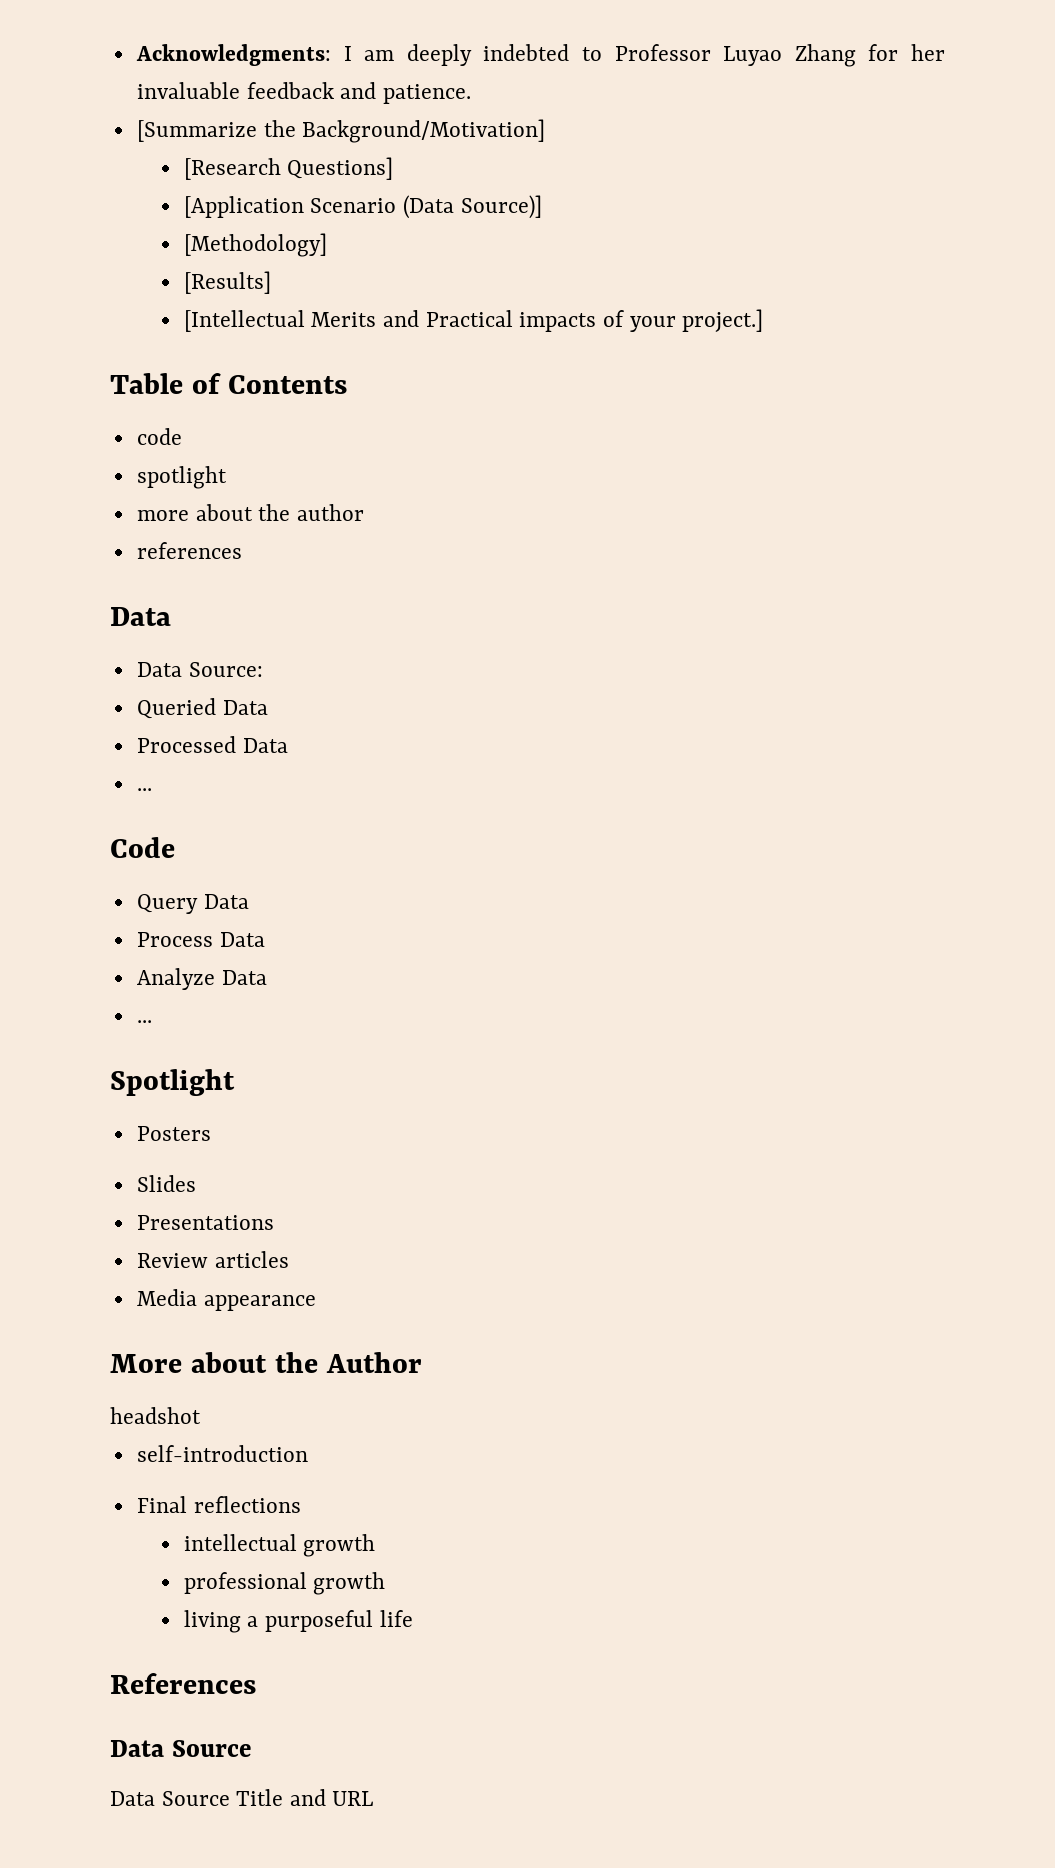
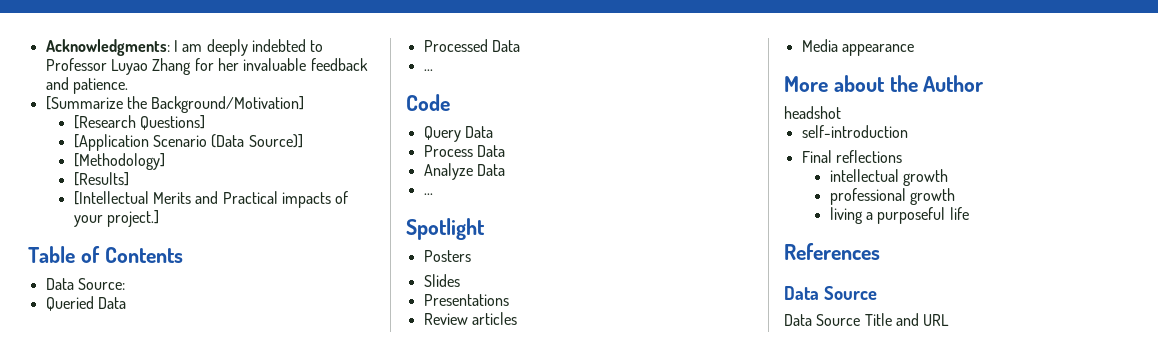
- code
- spotlight
- more about the author
- references
- Data

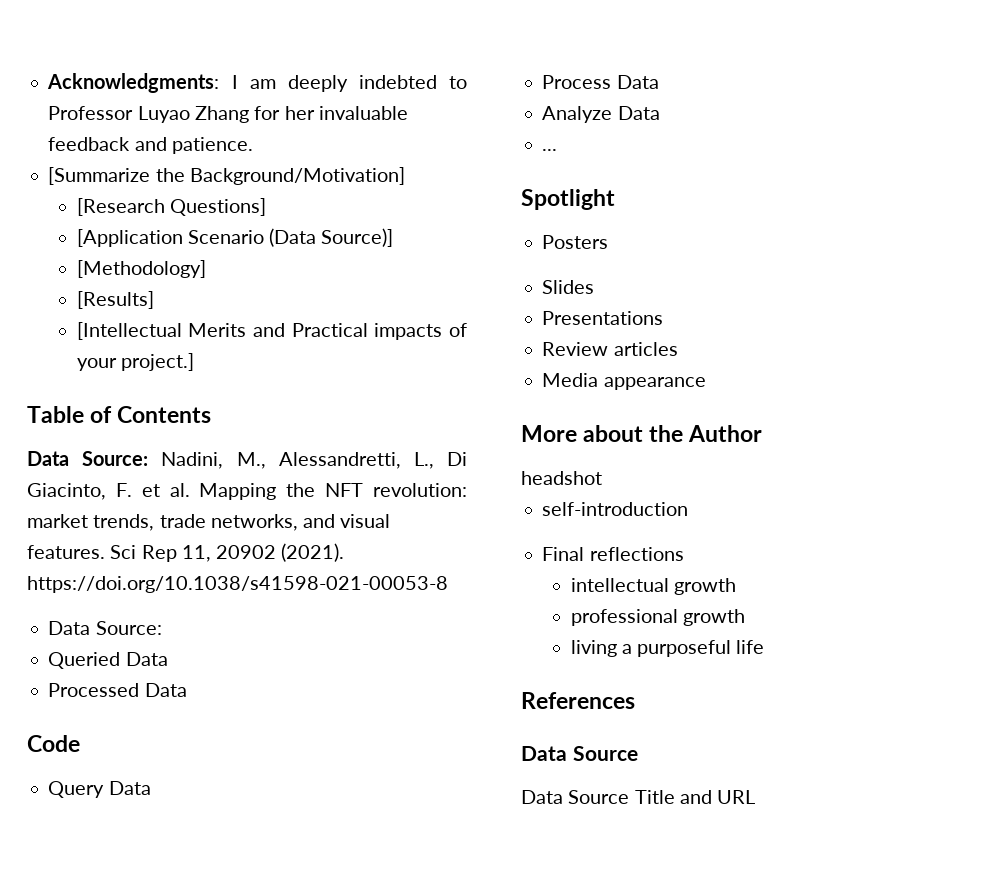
+ Data Source: Nadini, M., Alessandretti, L., Di Giacinto, F. et al. Mapping the NFT revolution: market trends, trade networks, and visual features. Sci Rep 11, 20902 (2021). https://doi.org/10.1038/s41598-021-00053-8
  Processed Data
- ...

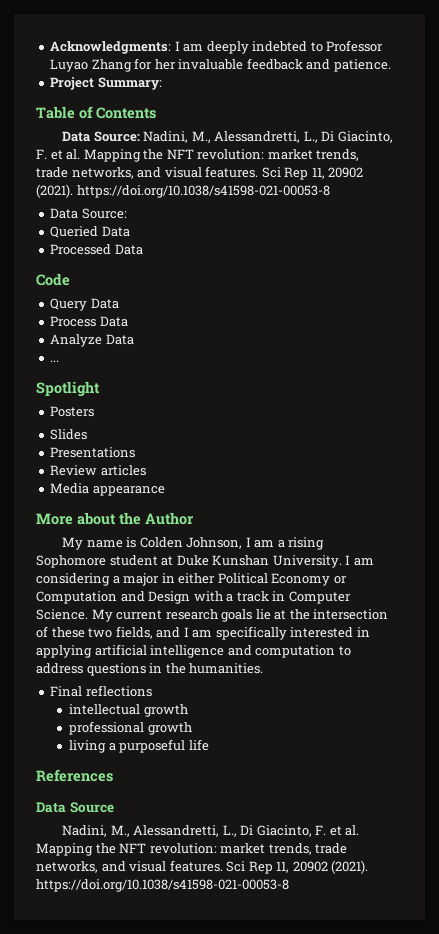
- [Summarize the Background/Motivation]
- [Research Questions]
- [Application Scenario (Data Source)]
- [Methodology]
- [Results]
- [Intellectual Merits and Practical impacts of your project.]
+ Project Summary:
- headshot
- self-introduction
+ My name is Colden Johnson, I am a rising Sophomore student at Duke Kunshan University. I am considering a major in either Political Economy or Computation and Design with a track in Computer Science. My current research goals lie at the intersection of these two fields, and I am specifically interested in applying artificial intelligence and computation to address questions in the humanities.
  References
  Data Source
- Data Source Title and URL
+ Nadini, M., Alessandretti, L., Di Giacinto, F. et al. Mapping the NFT revolution: market trends, trade networks, and visual features. Sci Rep 11, 20902 (2021). https://doi.org/10.1038/s41598-021-00053-8

